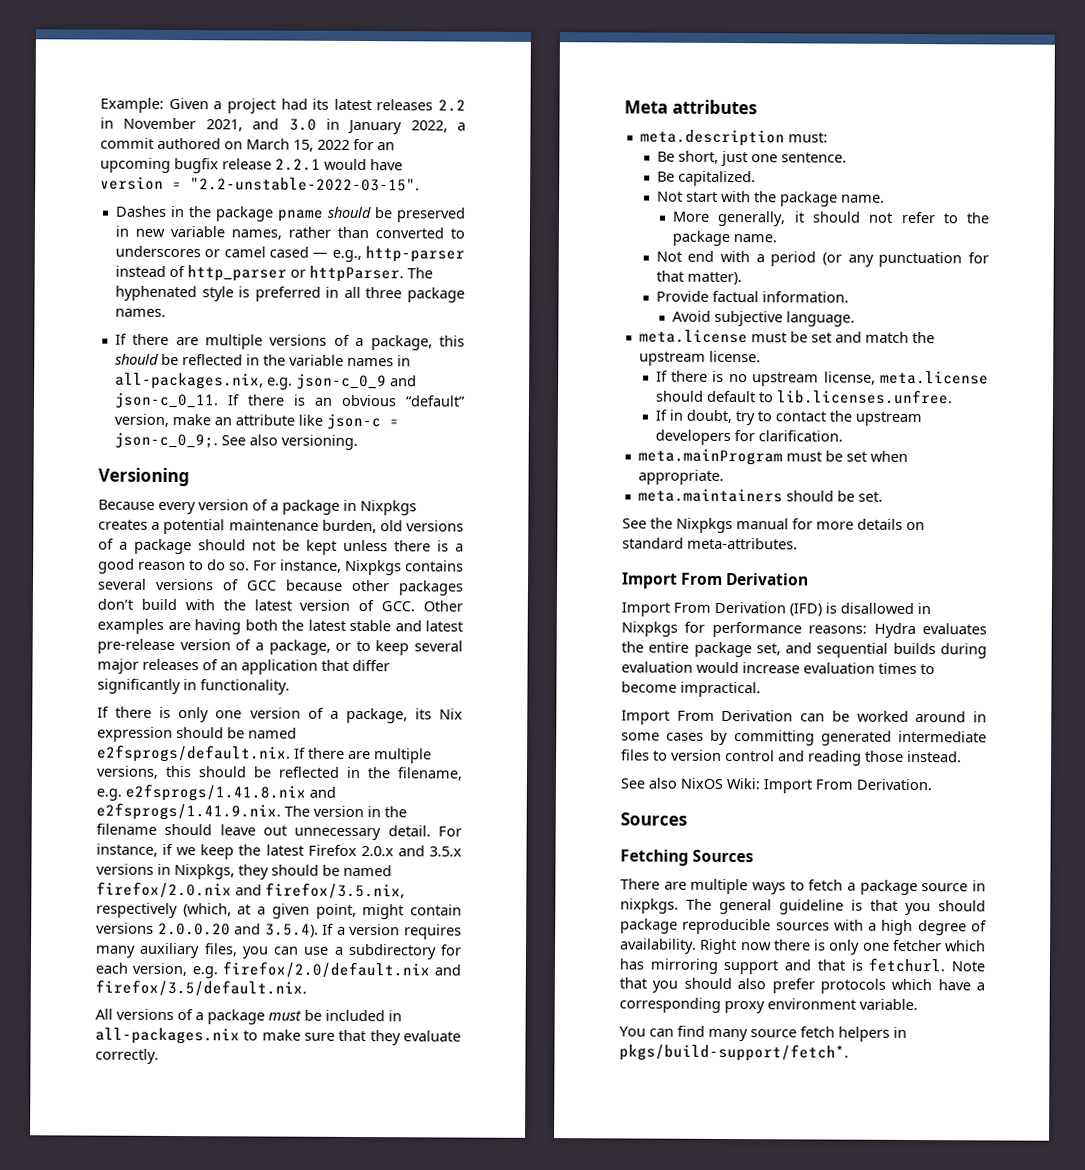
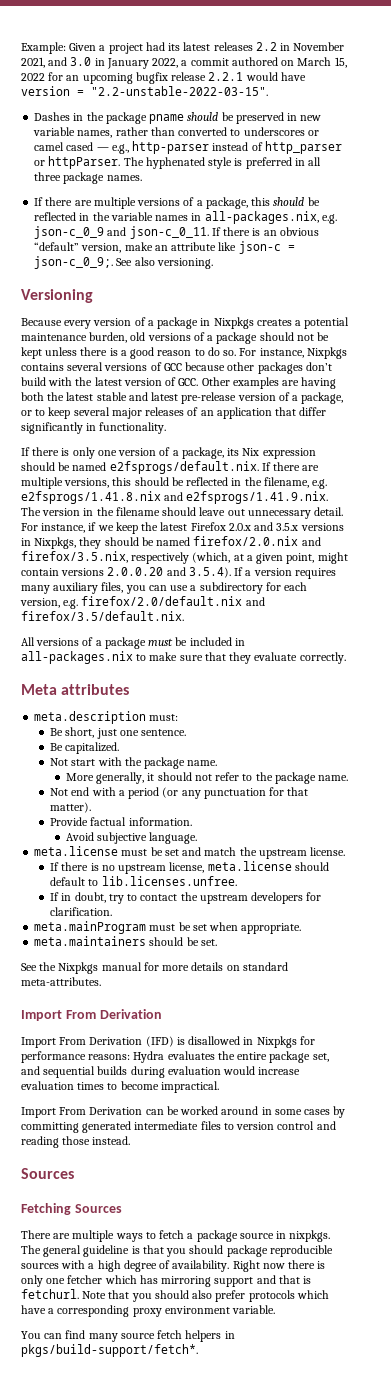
- See also NixOS Wiki: Import From Derivation.

